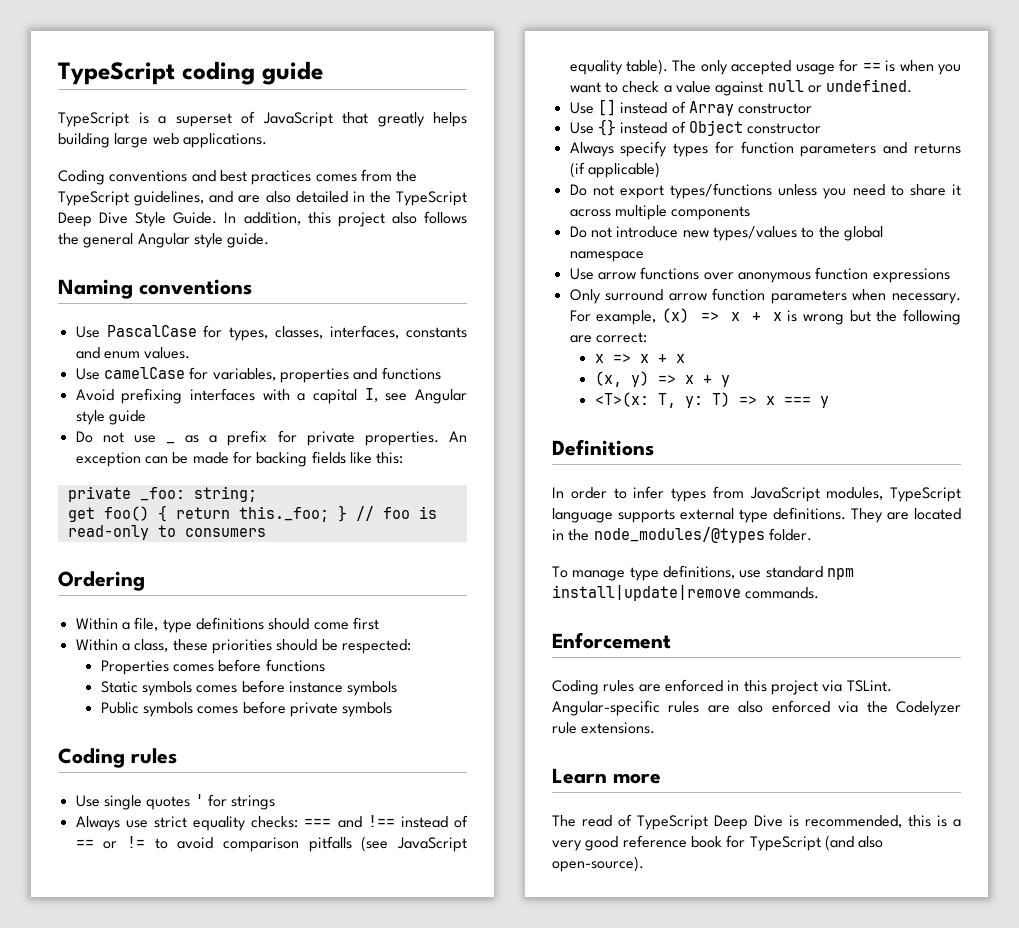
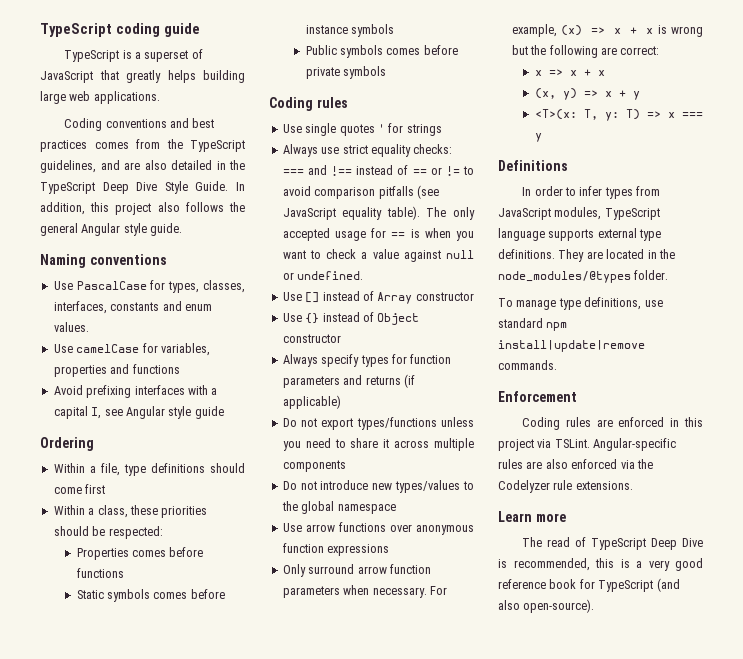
- Do not use _ as a prefix for private properties. An exception can be made for backing fields like this:
- private _foo: string;
- get foo() { return this._foo; } // foo is read-only to consumers

